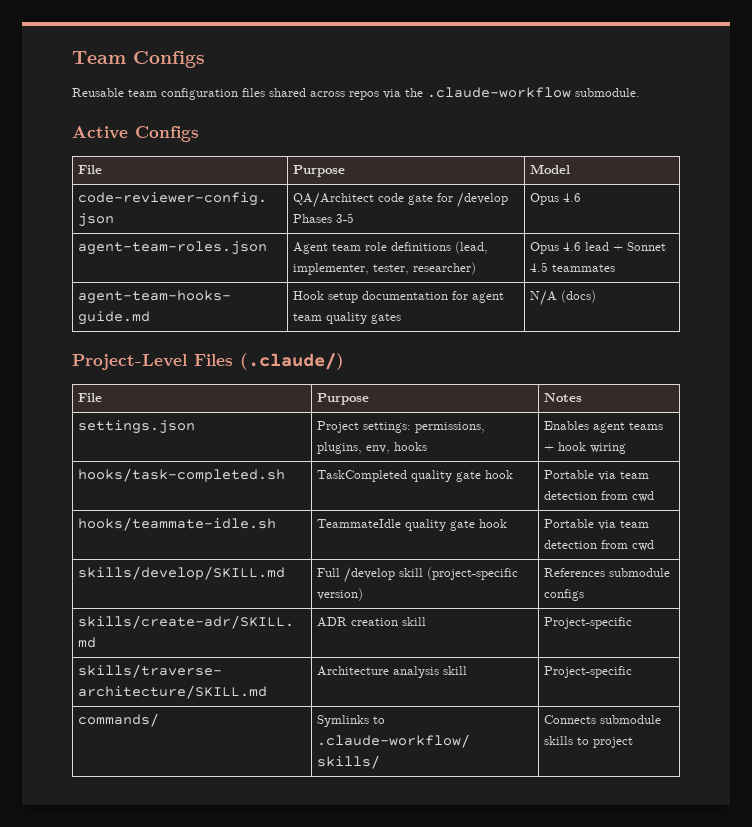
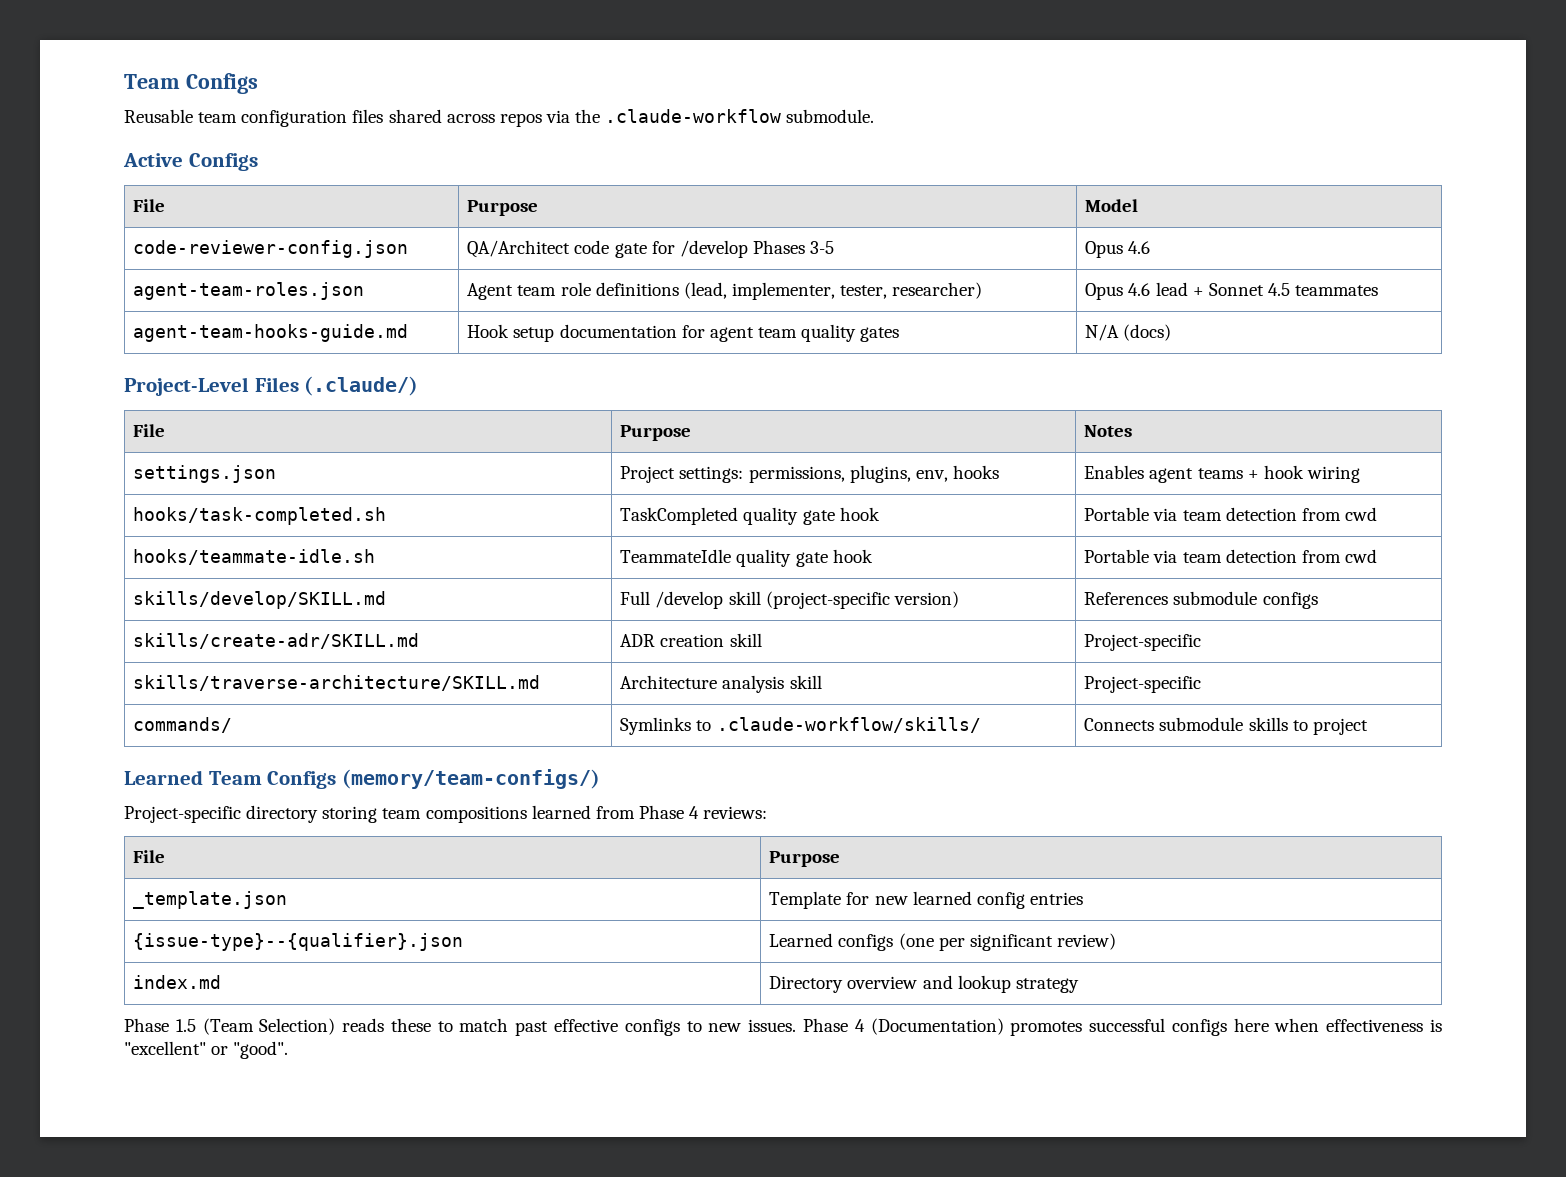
+ Learned Team Configs (memory/team-configs/)
+ Project-specific directory storing team compositions learned from Phase 4 reviews:
+ File | Purpose
+ _template.json | Template for new learned config entries
+ {issue-type}--{qualifier}.json | Learned configs (one per significant review)
+ index.md | Directory overview and lookup strategy
+ Phase 1.5 (Team Selection) reads these to match past effective configs to new issues. Phase 4 (Documentation) promotes successful configs here when effectiveness is "excellent" or "good".

